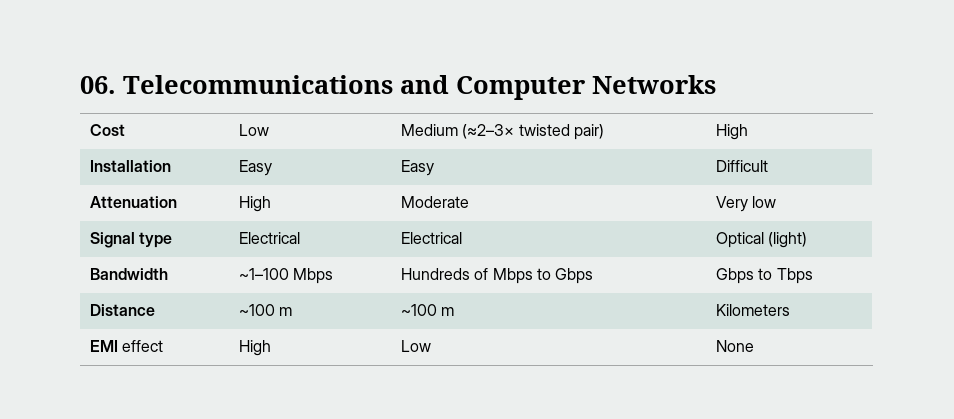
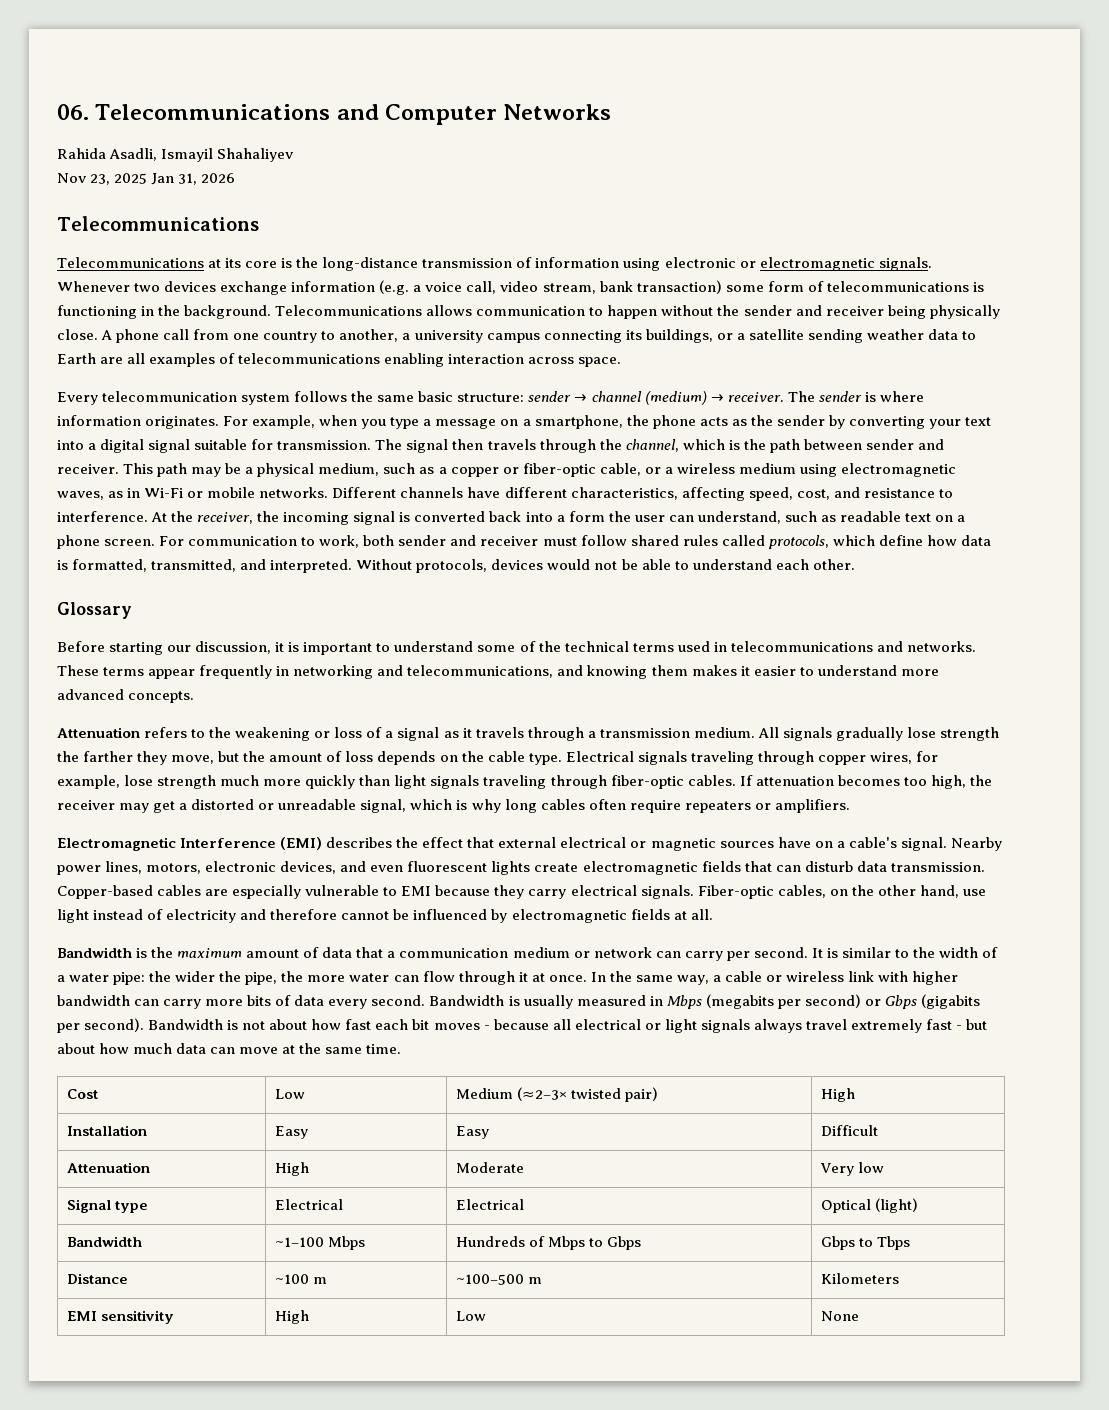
+ Rahida Asadli, Ismayil Shahaliyev
+ Nov 23, 2025 Jan 31, 2026
+ Telecommunications
+ Telecommunications at its core is the long-distance transmission of information using electronic or electromagnetic signals. Whenever two devices exchange information (e.g. a voice call, video stream, bank transaction) some form of telecommunications is functioning in the background. Telecommunications allows communication to happen without the sender and receiver being physically close. A phone call from one country to another, a university campus connecting its buildings, or a satellite sending weather data to Earth are all examples of telecommunications enabling interaction across space.
+ Every telecommunication system follows the same basic structure: sender → channel (medium) → receiver. The sender is where information originates. For example, when you type a message on a smartphone, the phone acts as the sender by converting your text into a digital signal suitable for transmission. The signal then travels through the channel, which is the path between sender and receiver. This path may be a physical medium, such as a copper or fiber-optic cable, or a wireless medium using electromagnetic waves, as in Wi-Fi or mobile networks. Different channels have different characteristics, affecting speed, cost, and resistance to interference. At the receiver, the incoming signal is converted back into a form the user can understand, such as readable text on a phone screen. For communication to work, both sender and receiver must follow shared rules called protocols, which define how data is formatted, transmitted, and interpreted. Without protocols, devices would not be able to understand each other.
+ Glossary
+ Before starting our discussion, it is important to understand some of the technical terms used in telecommunications and networks. These terms appear frequently in networking and telecommunications, and knowing them makes it easier to understand more advanced concepts.
+ Attenuation refers to the weakening or loss of a signal as it travels through a transmission medium. All signals gradually lose strength the farther they move, but the amount of loss depends on the cable type. Electrical signals traveling through copper wires, for example, lose strength much more quickly than light signals traveling through fiber-optic cables. If attenuation becomes too high, the receiver may get a distorted or unreadable signal, which is why long cables often require repeaters or amplifiers.
+ Electromagnetic Interference (EMI) describes the effect that external electrical or magnetic sources have on a cable's signal. Nearby power lines, motors, electronic devices, and even fluorescent lights create electromagnetic fields that can disturb data transmission. Copper-based cables are especially vulnerable to EMI because they carry electrical signals. Fiber-optic cables, on the other hand, use light instead of electricity and therefore cannot be influenced by electromagnetic fields at all.
+ Bandwidth is the maximum amount of data that a communication medium or network can carry per second. It is similar to the width of a water pipe: the wider the pipe, the more water can flow through it at once. In the same way, a cable or wireless link with higher bandwidth can carry more bits of data every second. Bandwidth is usually measured in Mbps (megabits per second) or Gbps (gigabits per second). Bandwidth is not about how fast each bit moves - because all electrical or light signals always travel extremely fast - but about how much data can move at the same time.
- Distance | ~100 m | ~100 m | Kilometers
+ Distance | ~100 m | ~100–500 m | Kilometers
- EMI effect | High | Low | None
+ EMI sensitivity | High | Low | None

